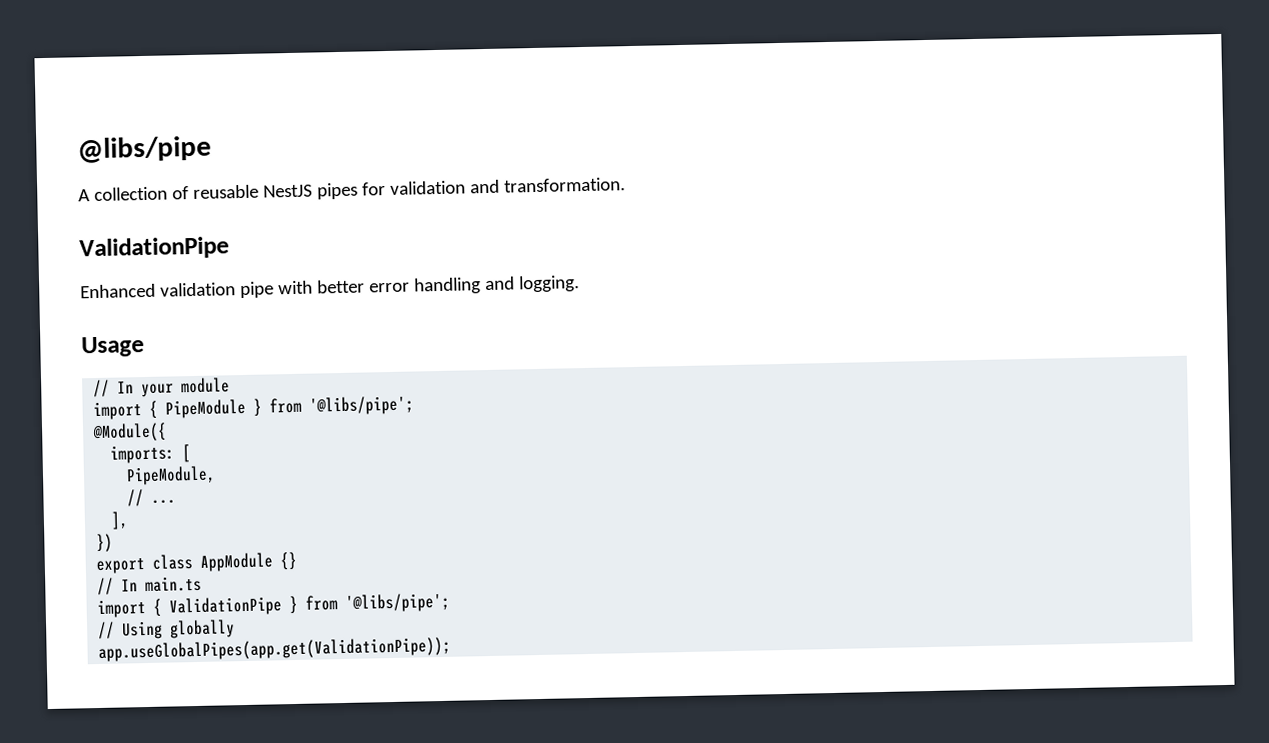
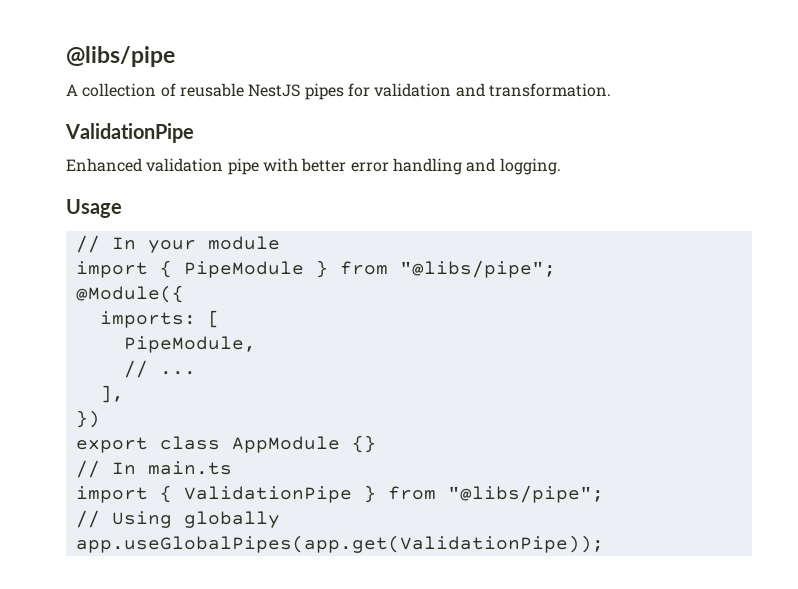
- import { PipeModule } from '@libs/pipe';
+ import { PipeModule } from "@libs/pipe";
- import { ValidationPipe } from '@libs/pipe';
+ import { ValidationPipe } from "@libs/pipe";

